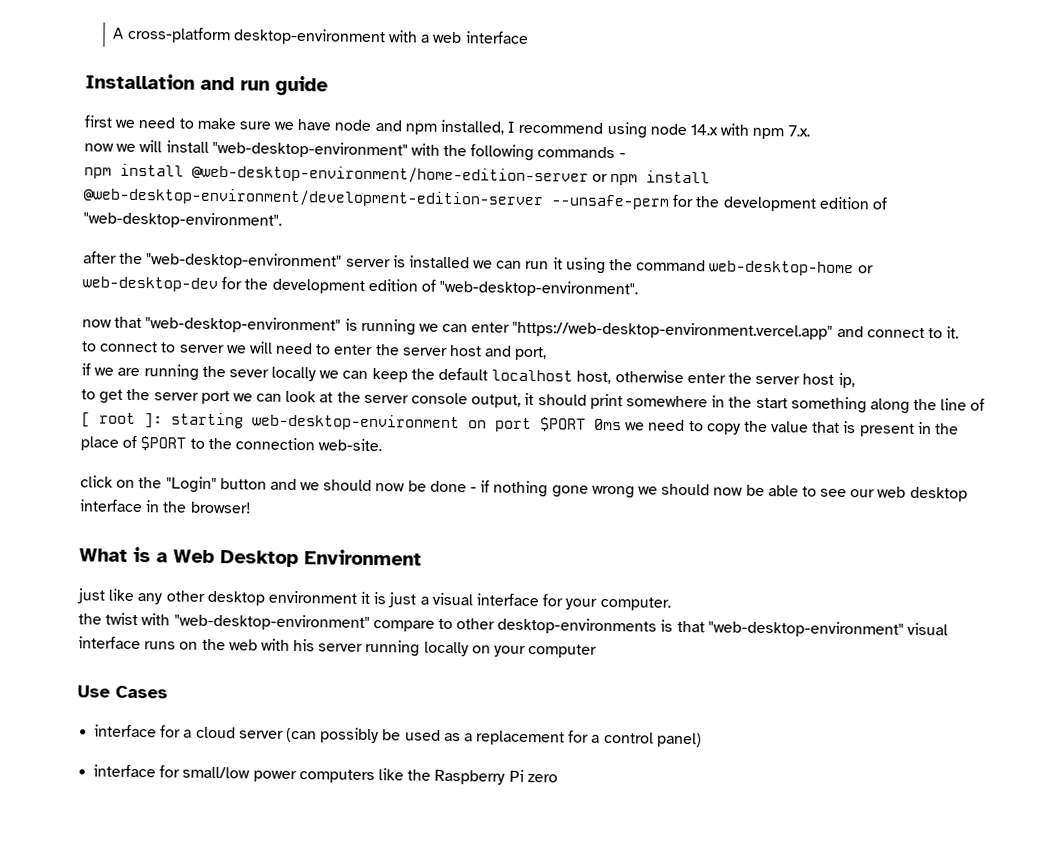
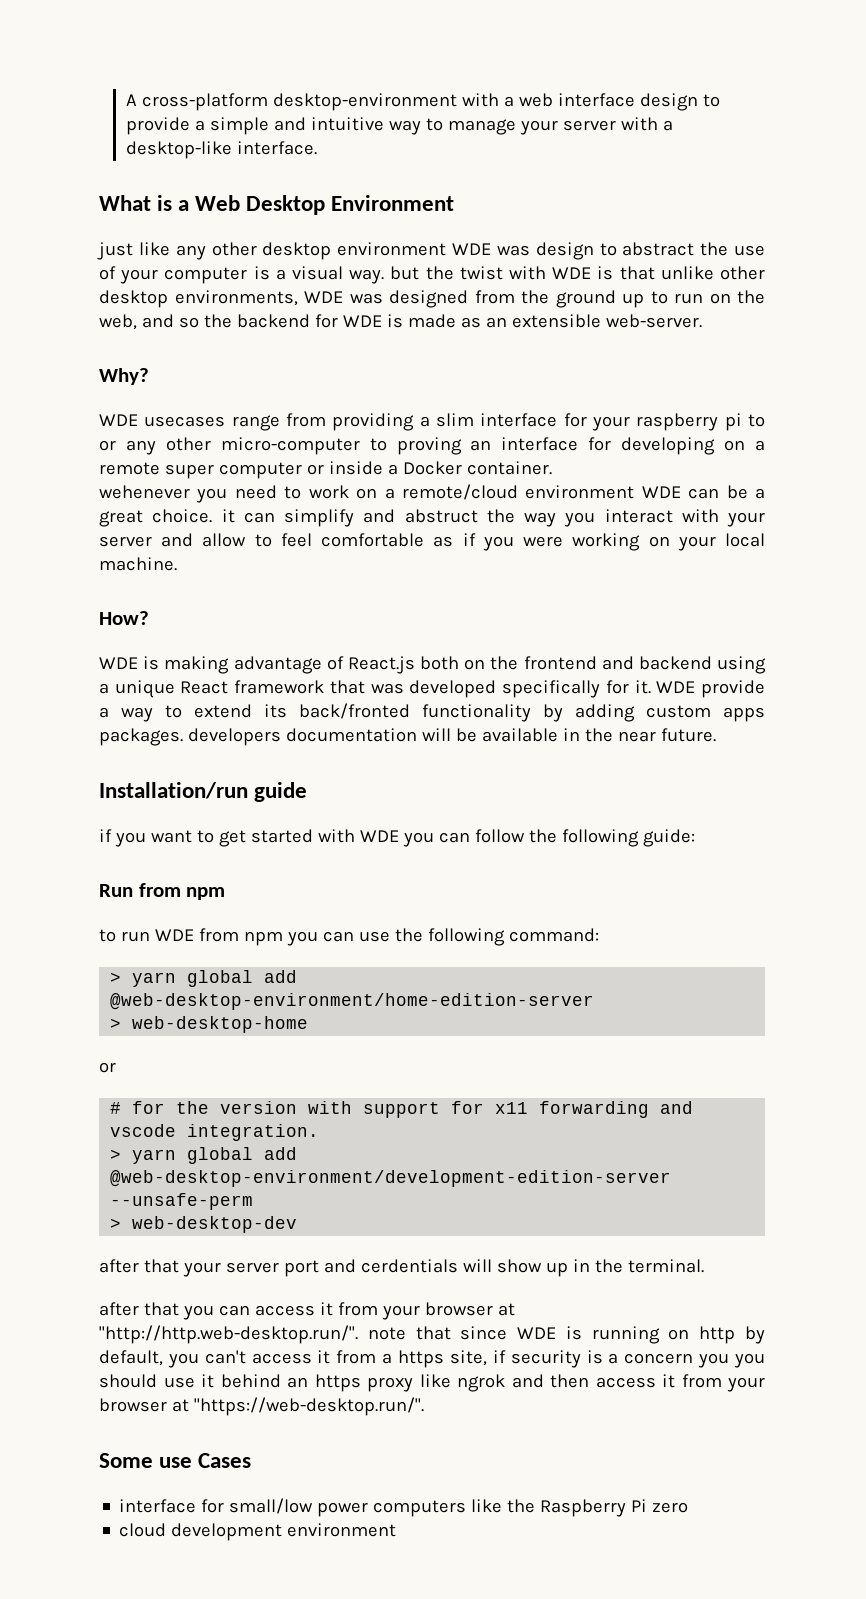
- A cross-platform desktop-environment with a web interface
- Installation and run guide
- first we need to make sure we have node and npm installed, I recommend using node 14.x with npm 7.x.
- now we will install "web-desktop-environment" with the following commands -
- npm install @web-desktop-environment/home-edition-server or npm install @web-desktop-environment/development-edition-server --unsafe-perm for the development edition of "web-desktop-environment".
- after the "web-desktop-environment" server is installed we can run it using the command web-desktop-home or web-desktop-dev for the development edition of "web-desktop-environment".
- now that "web-desktop-environment" is running we can enter "https://web-desktop-environment.vercel.app" and connect to it.
- to connect to server we will need to enter the server host and port,
- if we are running the sever locally we can keep the default localhost host, otherwise enter the server host ip,
- to get the server port we can look at the server console output, it should print somewhere in the start something along the line of [ root ]: starting web-desktop-environment on port $PORT 0ms we need to copy the value that is present in the place of $PORT to the connection web-site.
- click on the "Login" button and we should now be done - if nothing gone wrong we should now be able to see our web desktop interface in the browser!
+ A cross-platform desktop-environment with a web interface design to provide a simple and intuitive way to manage your server with a desktop-like interface.
- just like any other desktop environment it is just a visual interface for your computer.
- the twist with "web-desktop-environment" compare to other desktop-environments is that "web-desktop-environment" visual interface runs on the web with his server running locally on your computer
- Use Cases
- interface for a cloud server (can possibly be used as a replacement for a control panel)
+ just like any other desktop environment WDE was design to abstract the use of your computer is a visual way. but the twist with WDE is that unlike other desktop environments, WDE was designed from the ground up to run on the web, and so the backend for WDE is made as an extensible web-server.
+ Why?
+ WDE usecases range from providing a slim interface for your raspberry pi to or any other micro-computer to proving an interface for developing on a remote super computer or inside a Docker container.
+ wehenever you need to work on a remote/cloud environment WDE can be a great choice. it can simplify and abstruct the way you interact with your server and allow to feel comfortable as if you were working on your local machine.
+ How?
+ WDE is making advantage of React.js both on the frontend and backend using a unique React framework that was developed specifically for it. WDE provide a way to extend its back/fronted functionality by adding custom apps packages. developers documentation will be available in the near future.
+ Installation/run guide
+ if you want to get started with WDE you can follow the following guide:
+ Run from npm
+ to run WDE from npm you can use the following command:
+ > yarn global add @web-desktop-environment/home-edition-server
+ > web-desktop-home
+ or
+ # for the version with support for x11 forwarding and vscode integration.
+ > yarn global add @web-desktop-environment/development-edition-server --unsafe-perm
+ > web-desktop-dev
+ after that your server port and cerdentials will show up in the terminal.
+ after that you can access it from your browser at "http://http.web-desktop.run/". note that since WDE is running on http by default, you can't access it from a https site, if security is a concern you you should use it behind an https proxy like ngrok and then access it from your browser at "https://web-desktop.run/".
+ Some use Cases
+ cloud development environment

